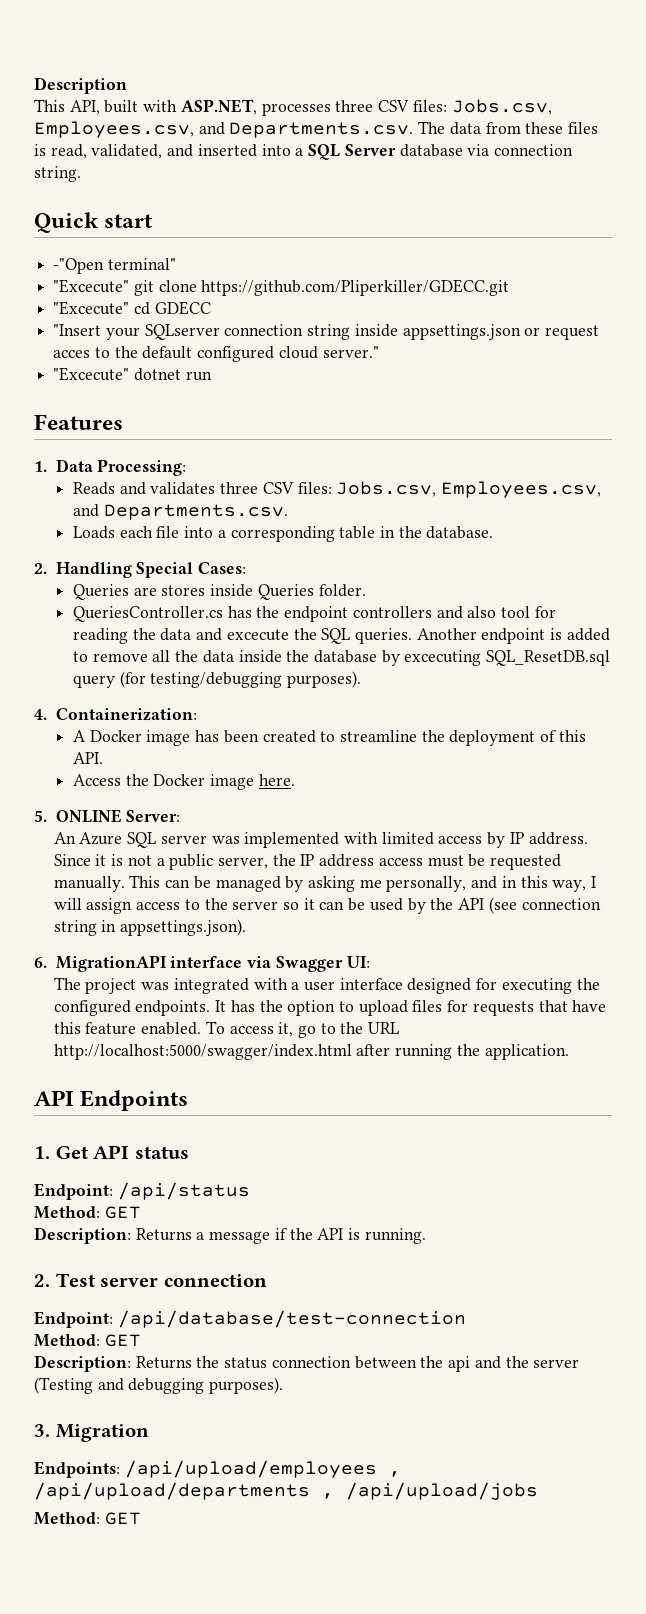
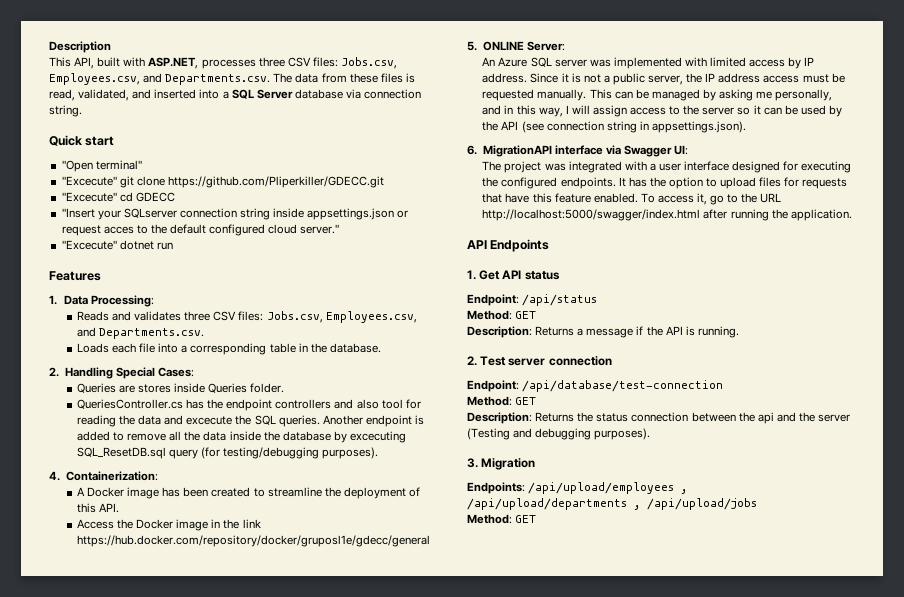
- -"Open terminal"
+ "Open terminal"
- Access the Docker image here.
+ Access the Docker image in the link https://hub.docker.com/repository/docker/gruposl1e/gdecc/general

